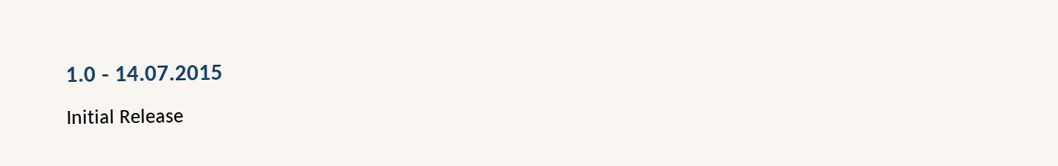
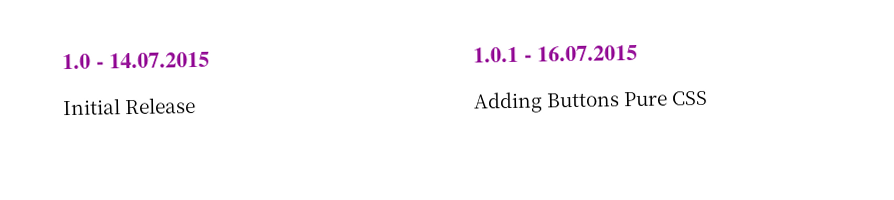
+ 1.0.1 - 16.07.2015
+ Adding Buttons Pure CSS

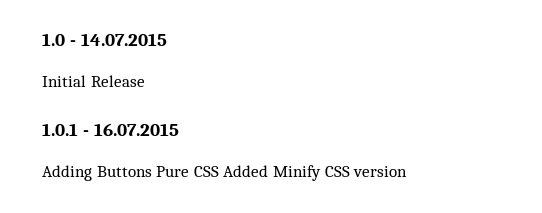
- Adding Buttons Pure CSS
+ Adding Buttons Pure CSS Added Minify CSS version

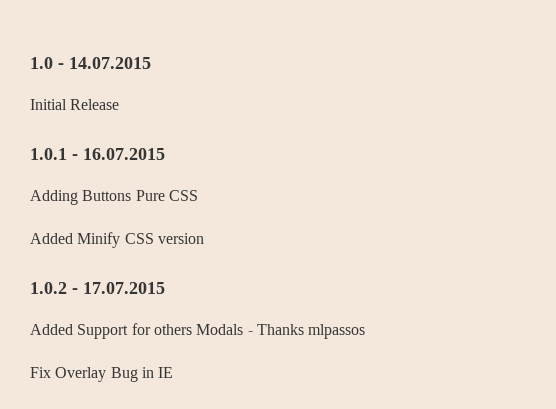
- Adding Buttons Pure CSS Added Minify CSS version
+ Adding Buttons Pure CSS
+ Added Minify CSS version
+ 1.0.2 - 17.07.2015
+ Added Support for others Modals - Thanks mlpassos
+ Fix Overlay Bug in IE

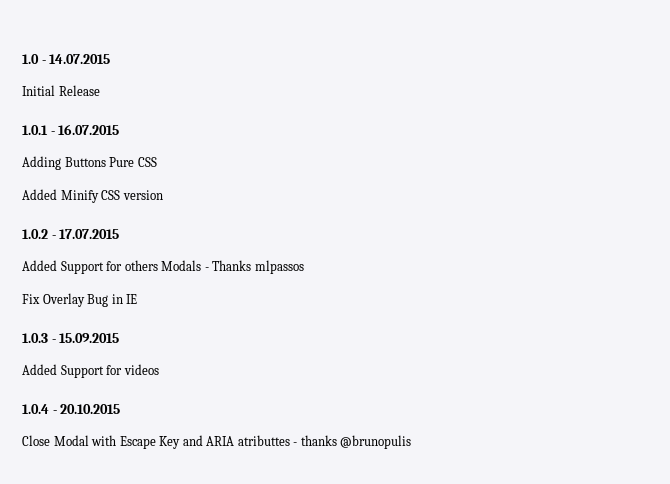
+ 1.0.3 - 15.09.2015
+ Added Support for videos
+ 1.0.4 - 20.10.2015
+ Close Modal with Escape Key and ARIA atributtes - thanks @brunopulis

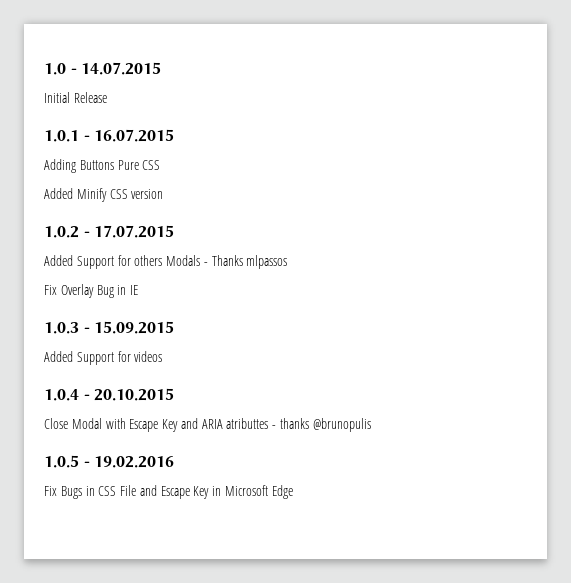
+ 1.0.5 - 19.02.2016
+ Fix Bugs in CSS File and Escape Key in Microsoft Edge

